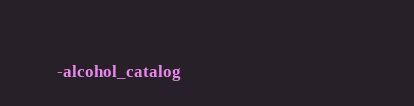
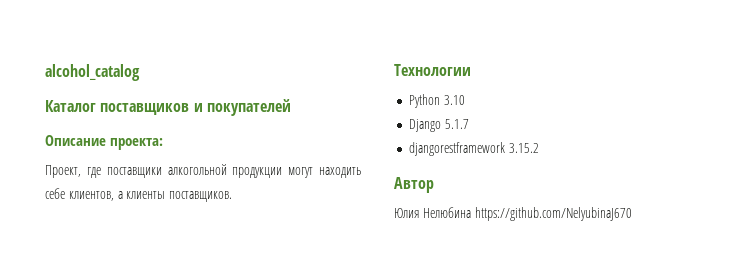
- -alcohol_catalog
+ alcohol_catalog
+ Каталог поставщиков и покупателей
+ Описание проекта:
+ Проект, где поставщики алкогольной продукции могут находить себе клиентов, а клиенты поставщиков.
+ Технологии
+ Python 3.10
+ Django 5.1.7
+ djangorestframework 3.15.2
+ Автор
+ Юлия Нелюбина https://github.com/NelyubinaJ670

